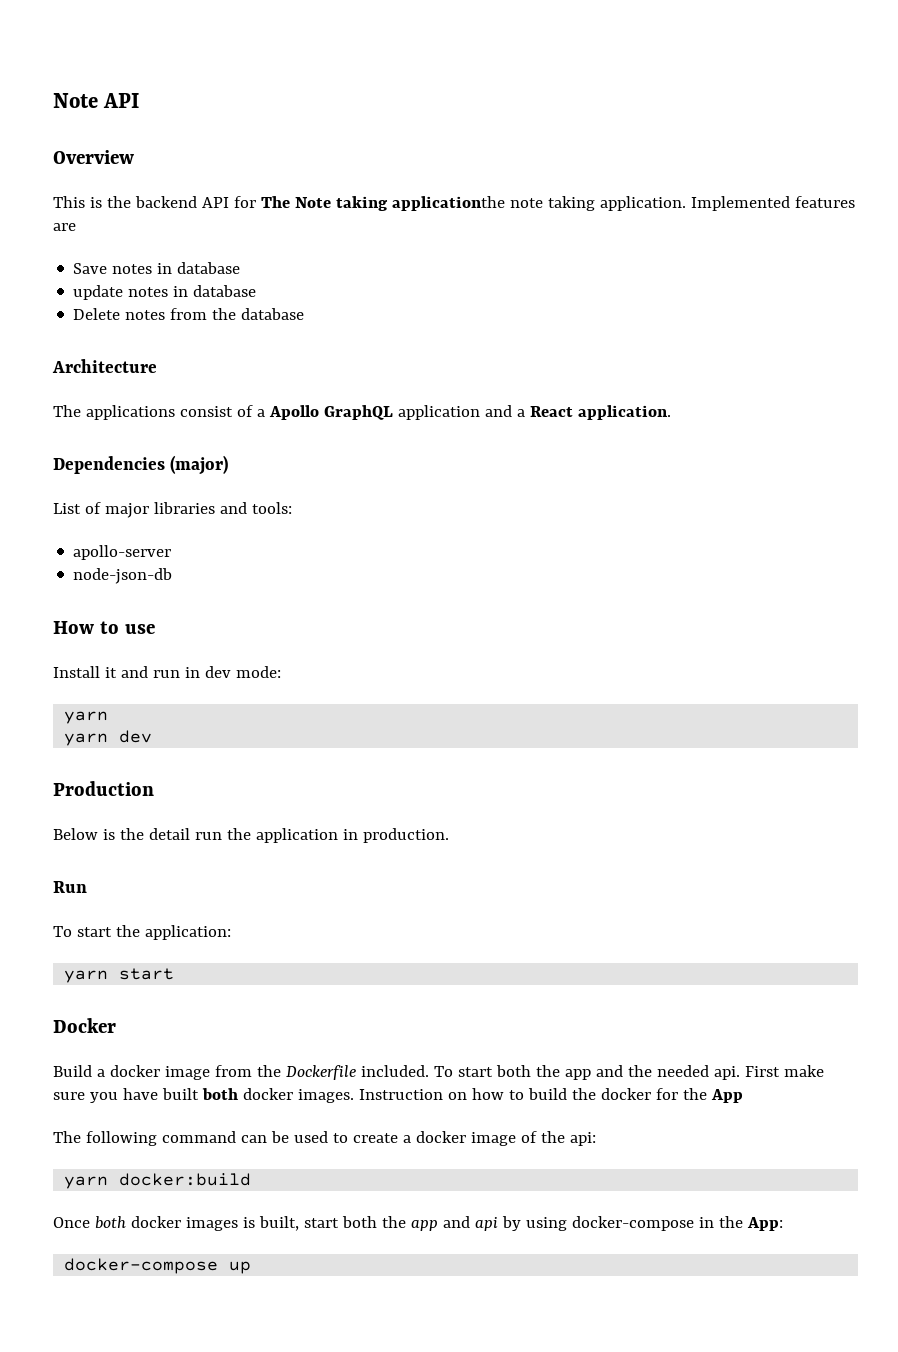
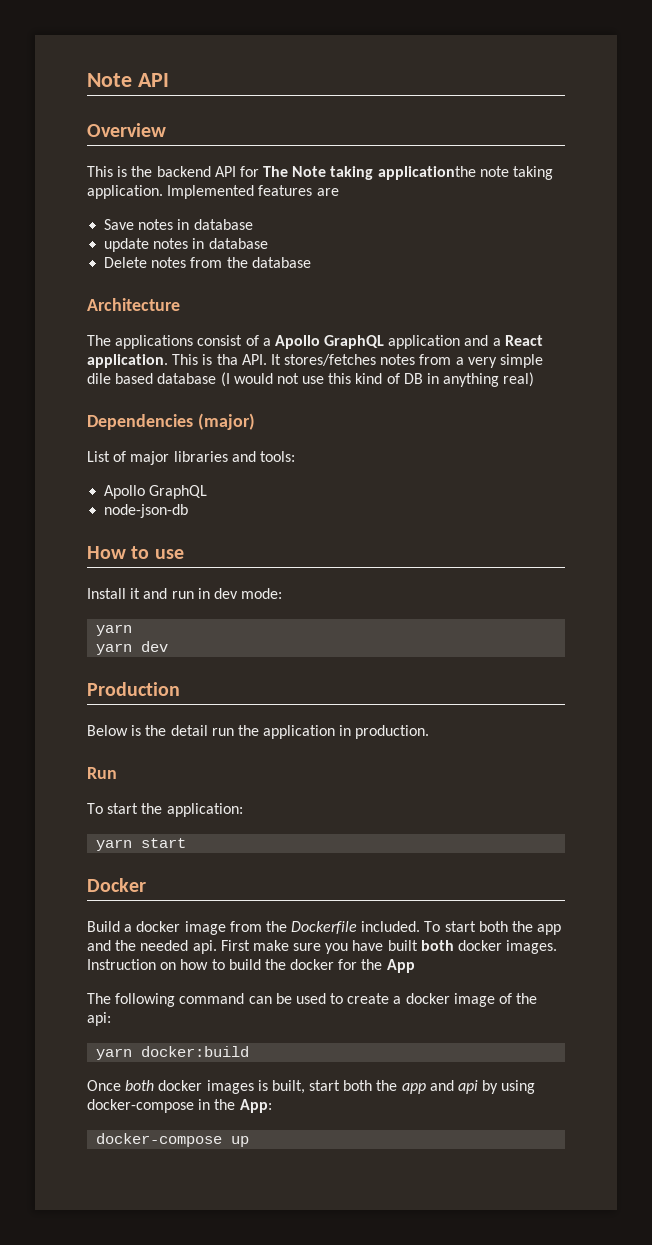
+ This is tha API. It stores/fetches notes from a very simple dile based database (I would not use this kind of DB in anything real)
  List of major libraries and tools:
- apollo-server
+ Apollo GraphQL

